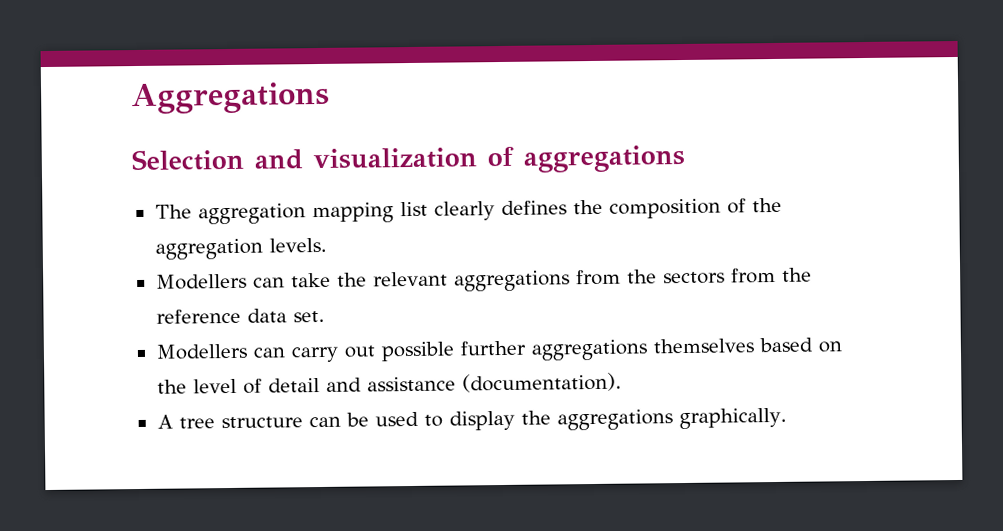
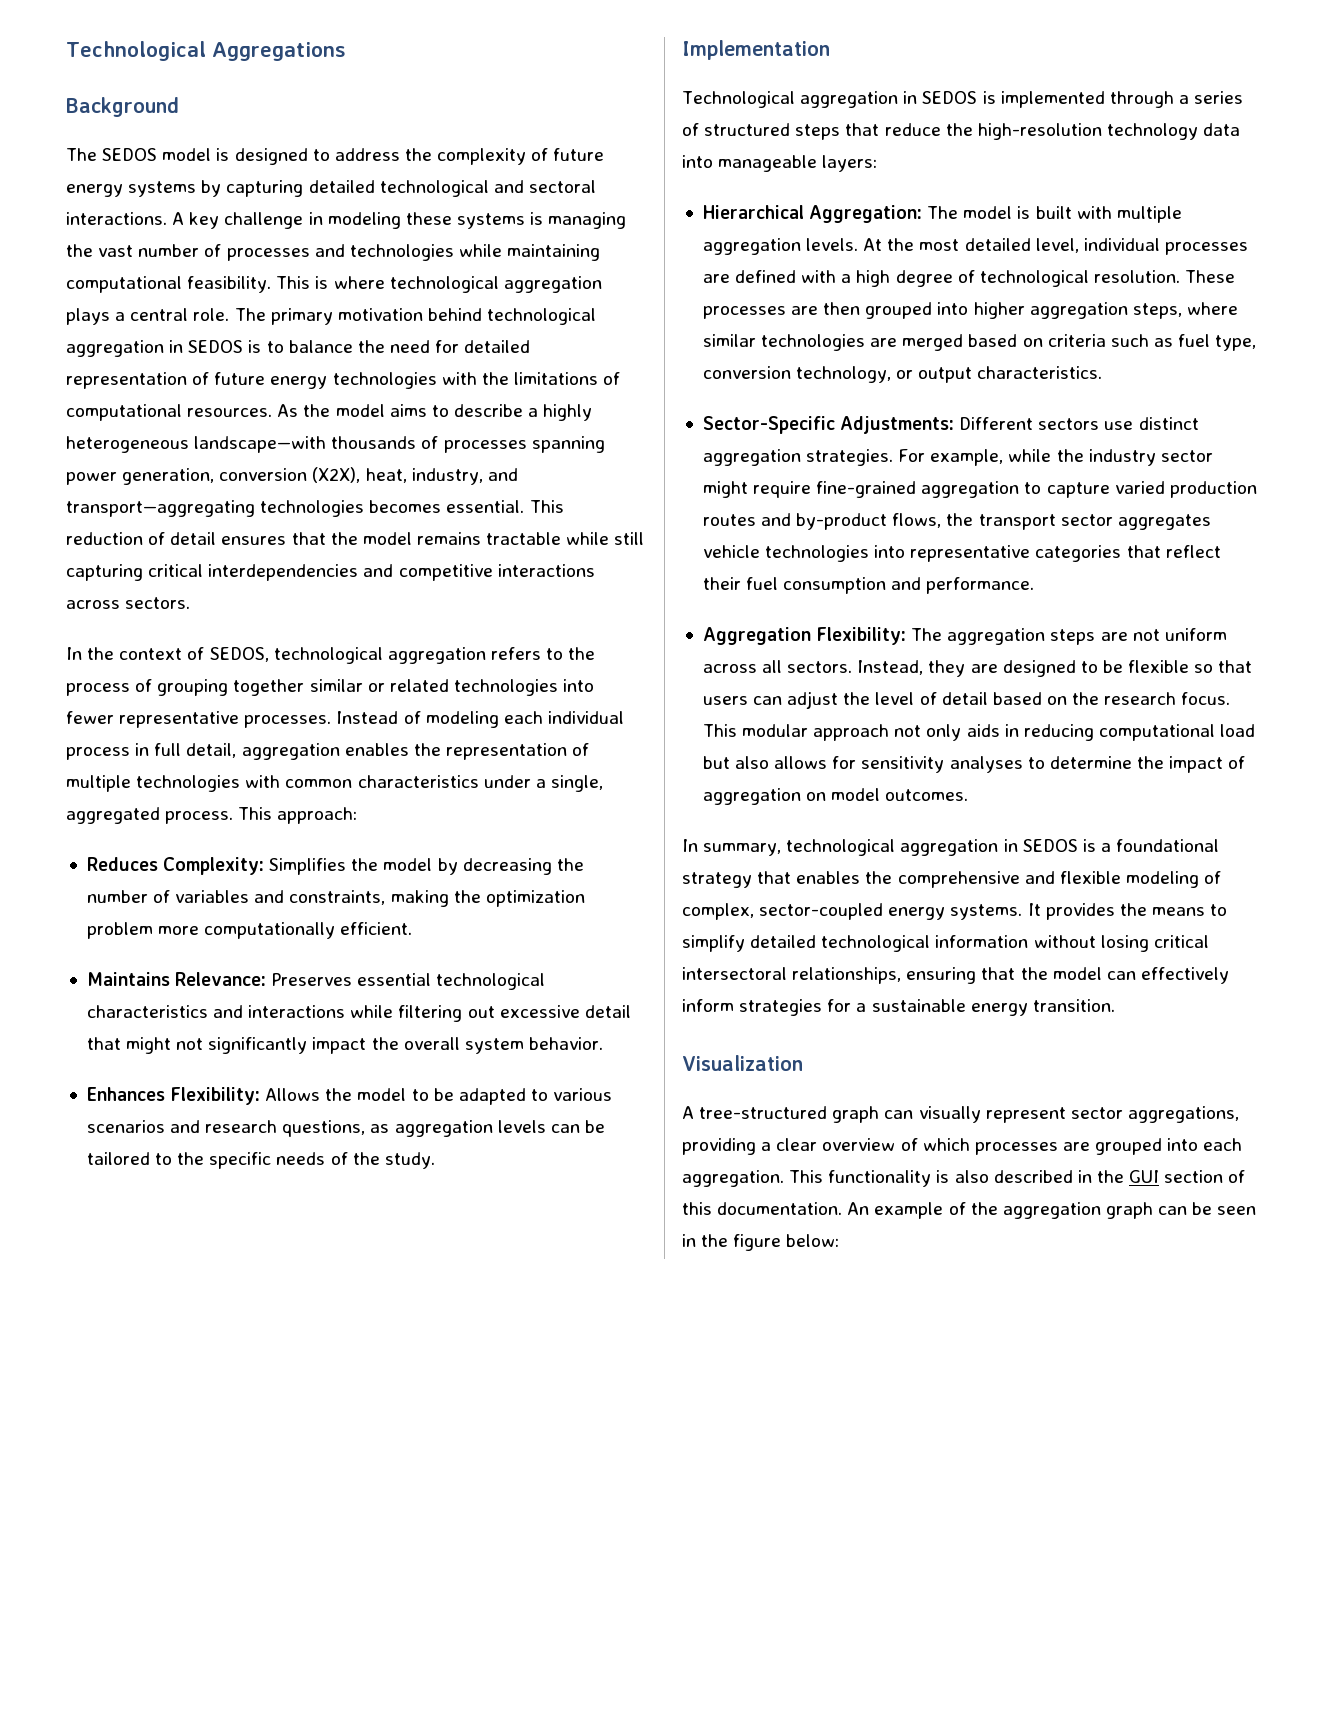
- Aggregations
+ Technological Aggregations
- Selection and visualization of aggregations
- The aggregation mapping list clearly defines the composition of the aggregation levels.
- Modellers can take the relevant aggregations from the sectors from the reference data set.
- Modellers can carry out possible further aggregations themselves based on the level of detail and assistance (documentation).
- A tree structure can be used to display the aggregations graphically.
+ Background
+ The SEDOS model is designed to address the complexity of future energy systems by capturing detailed technological and sectoral interactions. A key challenge in modeling these systems is managing the vast number of processes and technologies while maintaining computational feasibility. This is where technological aggregation plays a central role. The primary motivation behind technological aggregation in SEDOS is to balance the need for detailed representation of future energy technologies with the limitations of computational resources. As the model aims to describe a highly heterogeneous landscape—with thousands of processes spanning power generation, conversion (X2X), heat, industry, and transport—aggregating technologies becomes essential. This reduction of detail ensures that the model remains tractable while still capturing critical interdependencies and competitive interactions across sectors.
+ In the context of SEDOS, technological aggregation refers to the process of grouping together similar or related technologies into fewer representative processes. Instead of modeling each individual process in full detail, aggregation enables the representation of multiple technologies with common characteristics under a single, aggregated process. This approach:
+ Reduces Complexity: Simplifies the model by decreasing the number of variables and constraints, making the optimization problem more computationally efficient.
+ Maintains Relevance: Preserves essential technological characteristics and interactions while filtering out excessive detail that might not significantly impact the overall system behavior.
+ Enhances Flexibility: Allows the model to be adapted to various scenarios and research questions, as aggregation levels can be tailored to the specific needs of the study.
+ Implementation
+ Technological aggregation in SEDOS is implemented through a series of structured steps that reduce the high-resolution technology data into manageable layers:
+ Hierarchical Aggregation: The model is built with multiple aggregation levels. At the most detailed level, individual processes are defined with a high degree of technological resolution. These processes are then grouped into higher aggregation steps, where similar technologies are merged based on criteria such as fuel type, conversion technology, or output characteristics.
+ Sector-Specific Adjustments: Different sectors use distinct aggregation strategies. For example, while the industry sector might require fine-grained aggregation to capture varied production routes and by-product flows, the transport sector aggregates vehicle technologies into representative categories that reflect their fuel consumption and performance.
+ Aggregation Flexibility: The aggregation steps are not uniform across all sectors. Instead, they are designed to be flexible so that users can adjust the level of detail based on the research focus. This modular approach not only aids in reducing computational load but also allows for sensitivity analyses to determine the impact of aggregation on model outcomes.
+ In summary, technological aggregation in SEDOS is a foundational strategy that enables the comprehensive and flexible modeling of complex, sector-coupled energy systems. It provides the means to simplify detailed technological information without losing critical intersectoral relationships, ensuring that the model can effectively inform strategies for a sustainable energy transition.
+ Visualization
+ A tree-structured graph can visually represent sector aggregations, providing a clear overview of which processes are grouped into each aggregation. This functionality is also described in the GUI section of this documentation. An example of the aggregation graph can be seen in the figure below:

